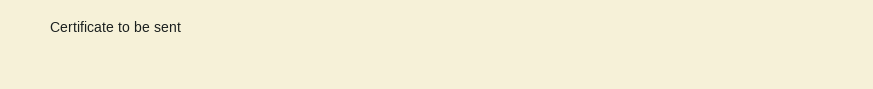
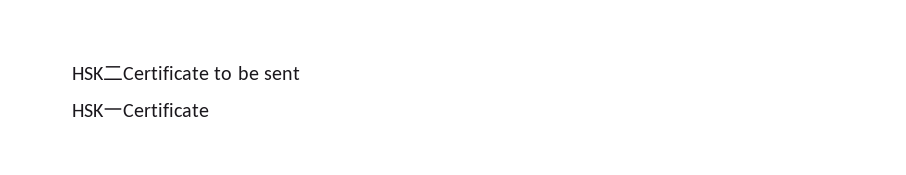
- Certificate to be sent
+ HSK二Certificate to be sent
+ HSK一Certificate

